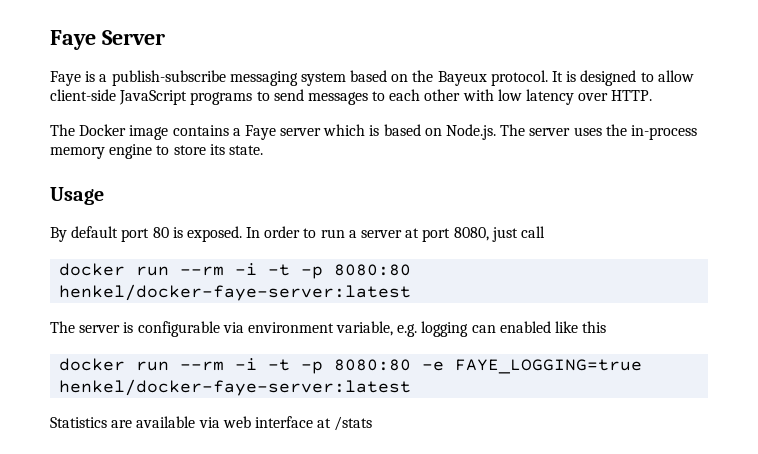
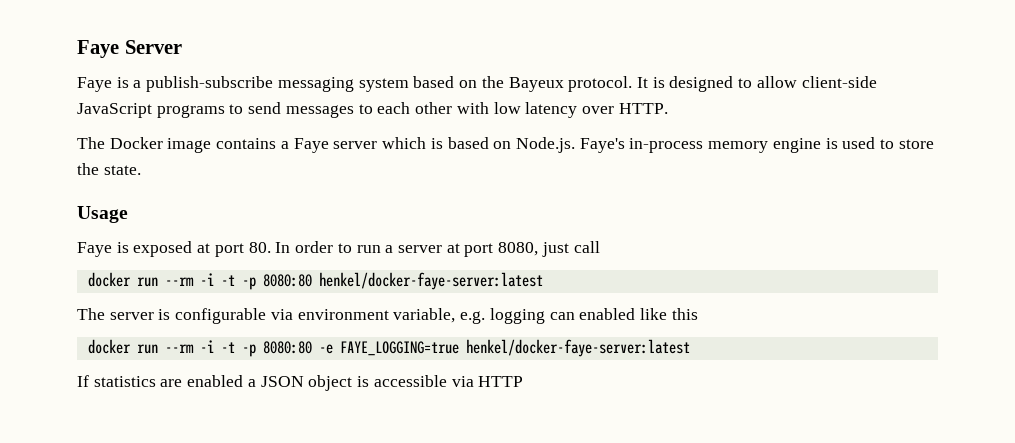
- The Docker image contains a Faye server which is based on Node.js. The server uses the in-process memory engine to store its state.
+ The Docker image contains a Faye server which is based on Node.js. Faye's in-process memory engine is used to store the state.
- By default port 80 is exposed. In order to run a server at port 8080, just call
+ Faye is exposed at port 80. In order to run a server at port 8080, just call
- Statistics are available via web interface at /stats
+ If statistics are enabled a JSON object is accessible via HTTP

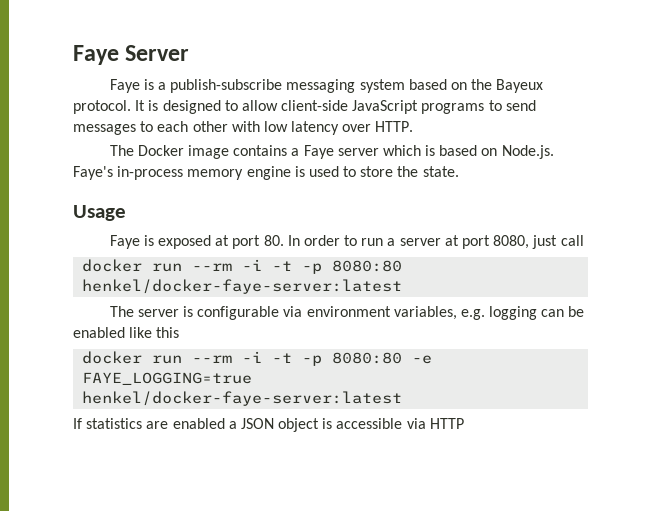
- The server is configurable via environment variable, e.g. logging can enabled like this
+ The server is configurable via environment variables, e.g. logging can be enabled like this

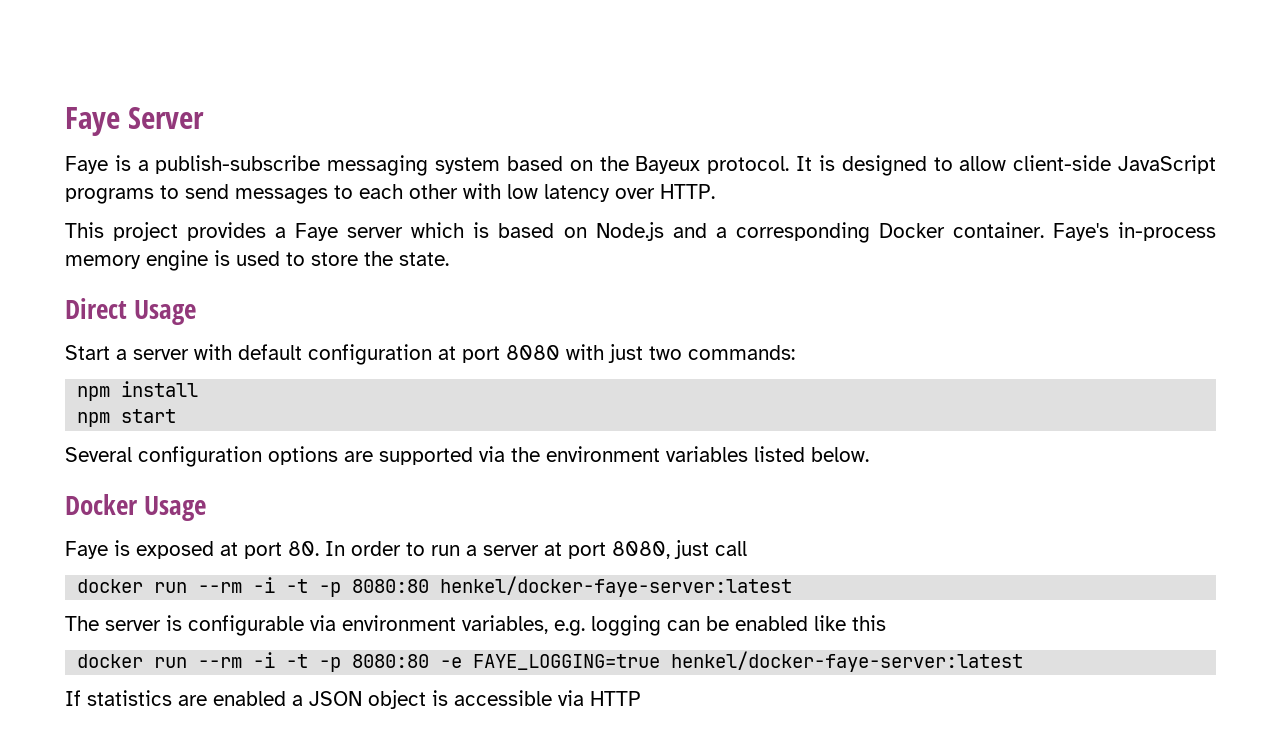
- The Docker image contains a Faye server which is based on Node.js. Faye's in-process memory engine is used to store the state.
+ This project provides a Faye server which is based on Node.js and a corresponding Docker container. Faye's in-process memory engine is used to store the state.
- Usage
+ Direct Usage
+ Start a server with default configuration at port 8080 with just two commands:
+ npm install
+ npm start
+ Several configuration options are supported via the environment variables listed below.
+ Docker Usage

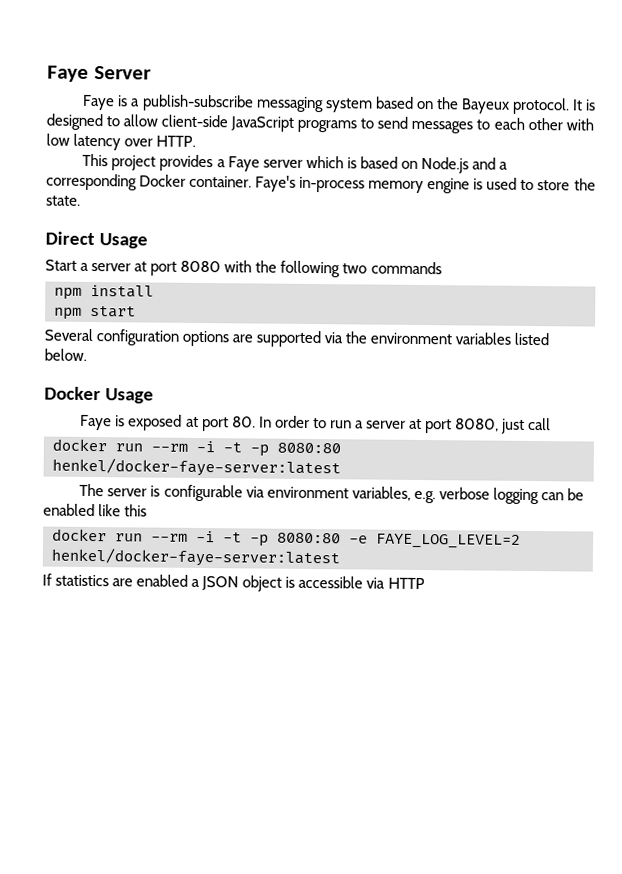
- Start a server with default configuration at port 8080 with just two commands:
+ Start a server at port 8080 with the following two commands
- The server is configurable via environment variables, e.g. logging can be enabled like this
+ The server is configurable via environment variables, e.g. verbose logging can be enabled like this
- docker run --rm -i -t -p 8080:80 -e FAYE_LOGGING=true henkel/docker-faye-server:latest
+ docker run --rm -i -t -p 8080:80 -e FAYE_LOG_LEVEL=2 henkel/docker-faye-server:latest

